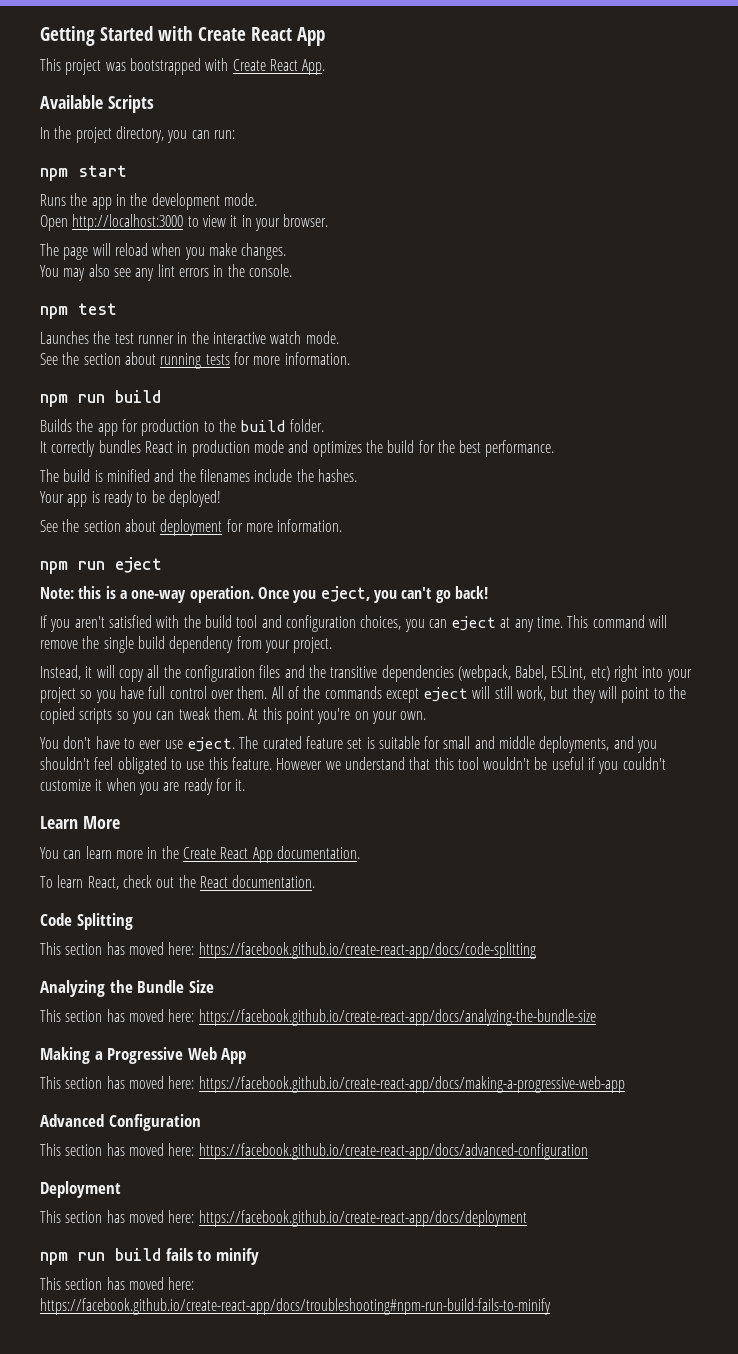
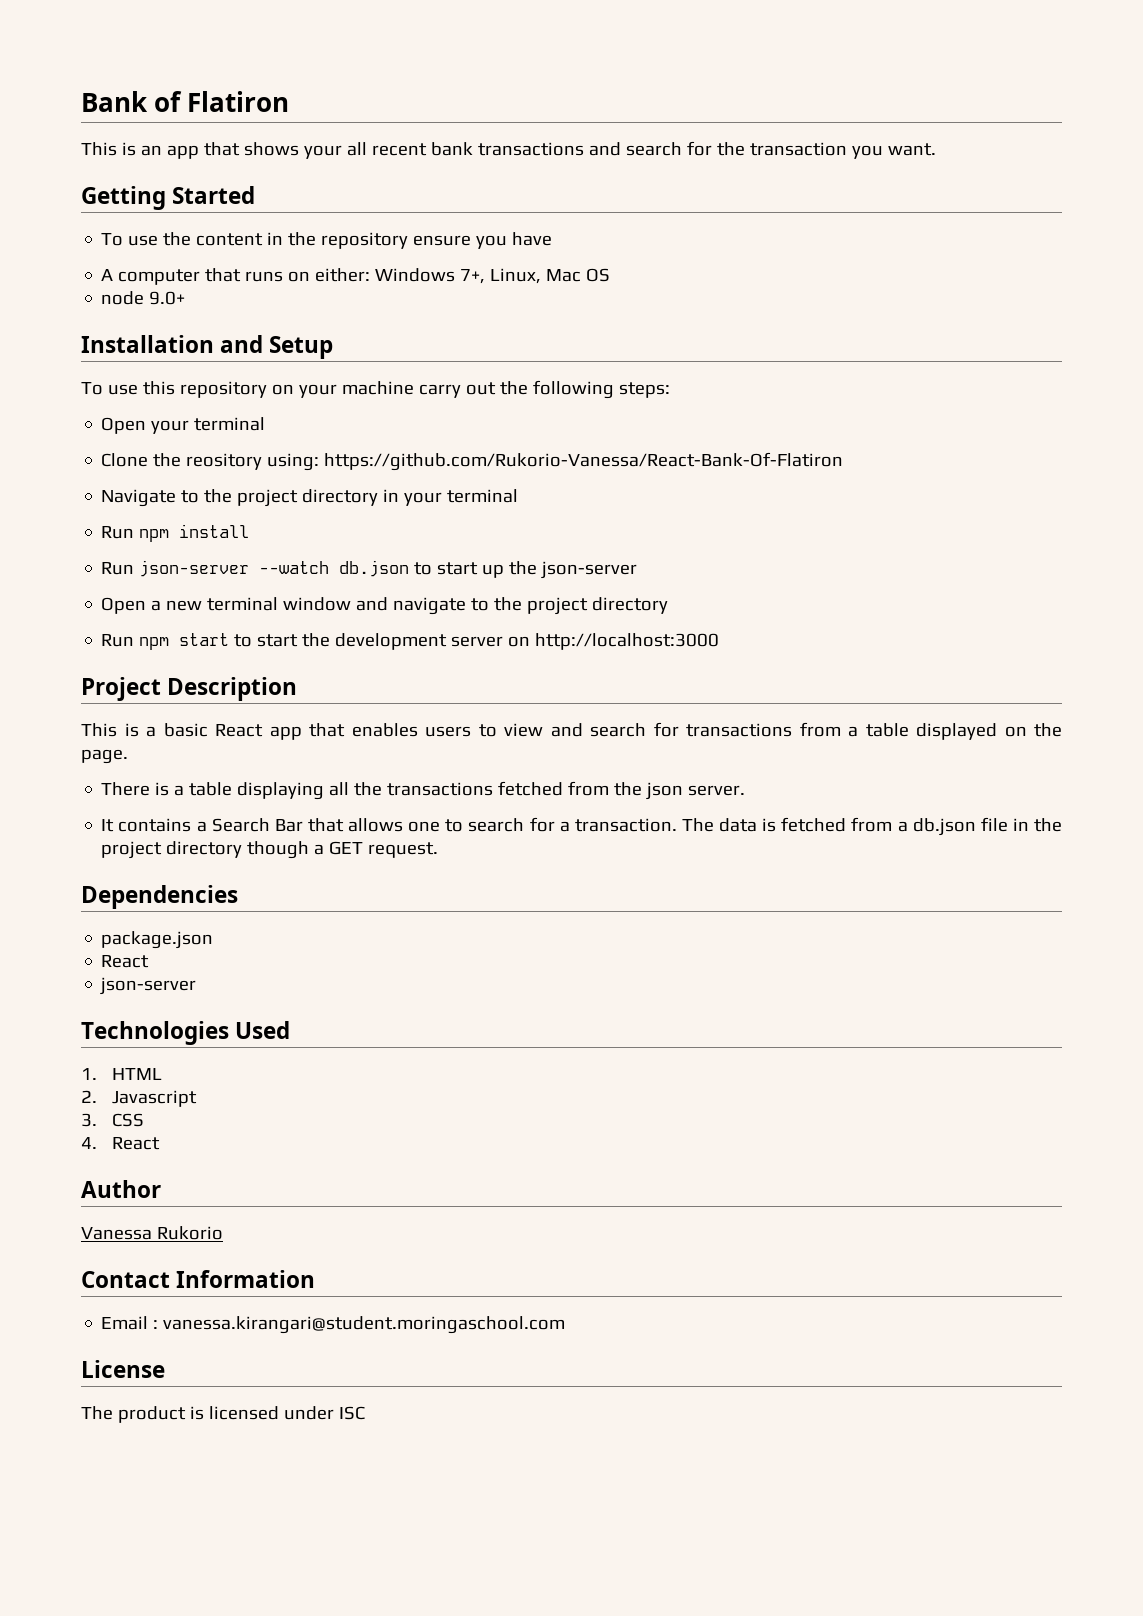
- Getting Started with Create React App
- This project was bootstrapped with Create React App.
- Available Scripts
- In the project directory, you can run:
- npm start
- Runs the app in the development mode.
- Open http://localhost:3000 to view it in your browser.
- The page will reload when you make changes.
- You may also see any lint errors in the console.
- npm test
- Launches the test runner in the interactive watch mode.
- See the section about running tests for more information.
- npm run build
- Builds the app for production to the build folder.
- It correctly bundles React in production mode and optimizes the build for the best performance.
- The build is minified and the filenames include the hashes.
- Your app is ready to be deployed!
- See the section about deployment for more information.
- npm run eject
- Note: this is a one-way operation. Once you eject, you can't go back!
- If you aren't satisfied with the build tool and configuration choices, you can eject at any time. This command will remove the single build dependency from your project.
- Instead, it will copy all the configuration files and the transitive dependencies (webpack, Babel, ESLint, etc) right into your project so you have full control over them. All of the commands except eject will still work, but they will point to the copied scripts so you can tweak them. At this point you're on your own.
- You don't have to ever use eject. The curated feature set is suitable for small and middle deployments, and you shouldn't feel obligated to use this feature. However we understand that this tool wouldn't be useful if you couldn't customize it when you are ready for it.
- Learn More
- You can learn more in the Create React App documentation.
- To learn React, check out the React documentation.
- Code Splitting
- This section has moved here: https://facebook.github.io/create-react-app/docs/code-splitting
- Analyzing the Bundle Size
- This section has moved here: https://facebook.github.io/create-react-app/docs/analyzing-the-bundle-size
- Making a Progressive Web App
- This section has moved here: https://facebook.github.io/create-react-app/docs/making-a-progressive-web-app
- Advanced Configuration
- This section has moved here: https://facebook.github.io/create-react-app/docs/advanced-configuration
- Deployment
- This section has moved here: https://facebook.github.io/create-react-app/docs/deployment
- npm run build fails to minify
- This section has moved here: https://facebook.github.io/create-react-app/docs/troubleshooting#npm-run-build-fails-to-minify
+ Bank of Flatiron
+ This is an app that shows your all recent bank transactions and search for the transaction you want.
+ Getting Started
+ To use the content in the repository ensure you have
+ A computer that runs on either: Windows 7+, Linux, Mac OS
+ node 9.0+
+ Installation and Setup
+ To use this repository on your machine carry out the following steps:
+ Open your terminal
+ Clone the reository using: https://github.com/Rukorio-Vanessa/React-Bank-Of-Flatiron
+ Navigate to the project directory in your terminal
+ Run npm install
+ Run json-server --watch db.json to start up the json-server
+ Open a new terminal window and navigate to the project directory
+ Run npm start to start the development server on http://localhost:3000
+ Project Description
+ This is a basic React app that enables users to view and search for transactions from a table displayed on the page.
+ There is a table displaying all the transactions fetched from the json server.
+ It contains a Search Bar that allows one to search for a transaction. The data is fetched from a db.json file in the project directory though a GET request.
+ Dependencies
+ package.json
+ React
+ json-server
+ Technologies Used
+ 1. HTML
+ 2. Javascript
+ 3. CSS
+ 4. React
+ Author
+ Vanessa Rukorio
+ Contact Information
+ Email : vanessa.kirangari@student.moringaschool.com
+ License
+ The product is licensed under ISC

